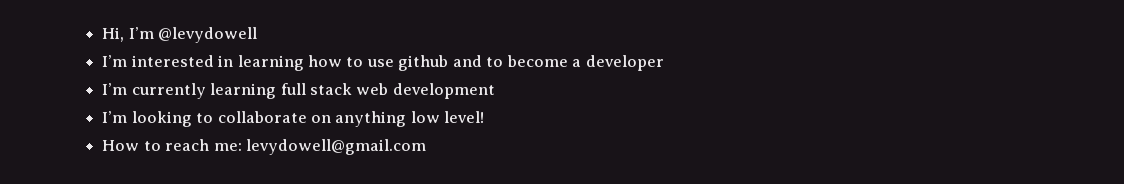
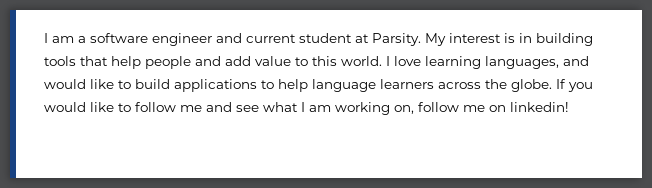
- Hi, I’m @levydowell
- I’m interested in learning how to use github and to become a developer
- I’m currently learning full stack web development
- I’m looking to collaborate on anything low level!
- How to reach me: levydowell@gmail.com
+ I am a software engineer and current student at Parsity. My interest is in building tools that help people and add value to this world. I love learning languages, and would like to build applications to help language learners across the globe. If you would like to follow me and see what I am working on, follow me on linkedin!

